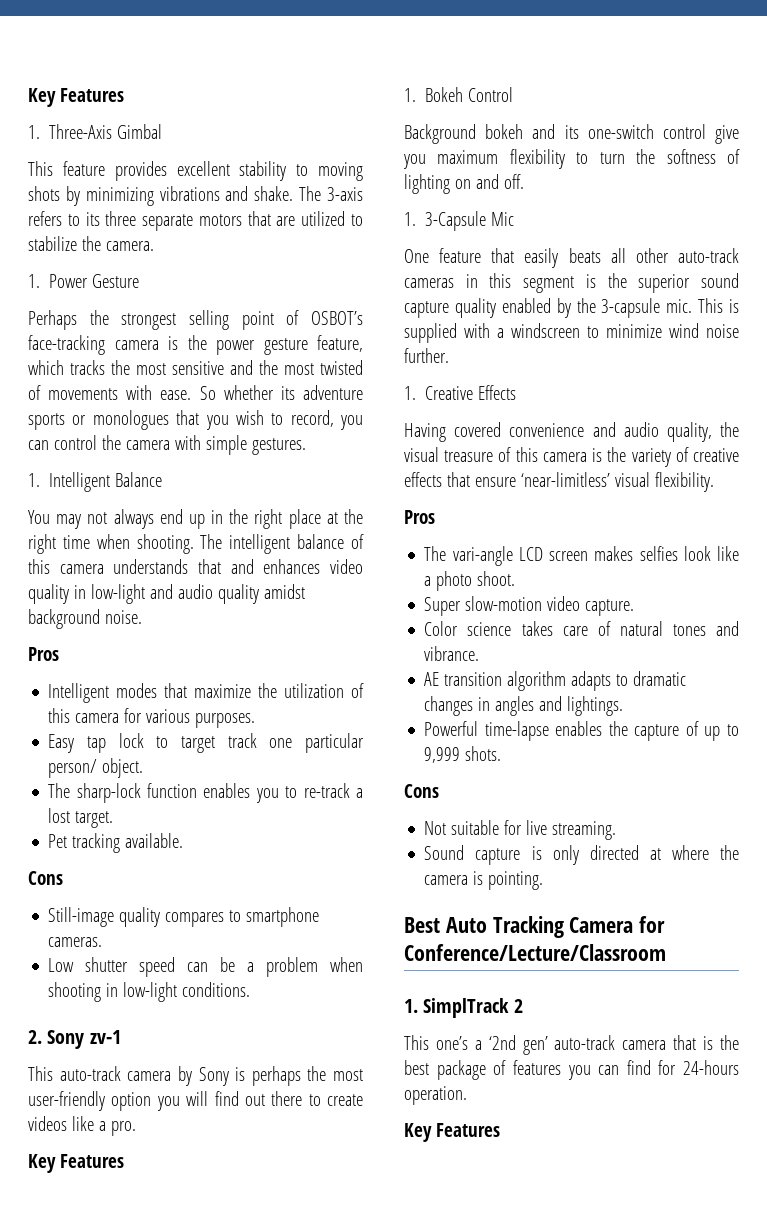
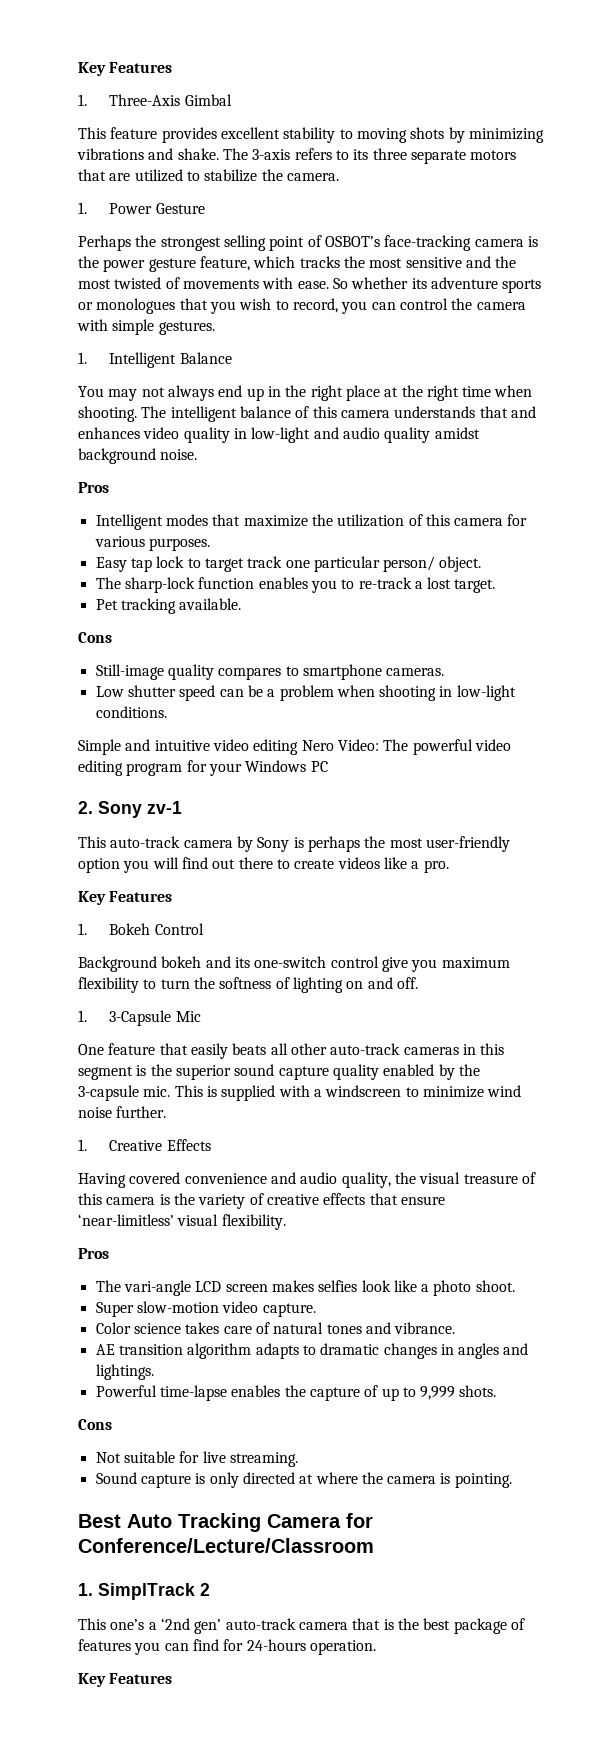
+ Simple and intuitive video editing Nero Video: The powerful video editing program for your Windows PC

